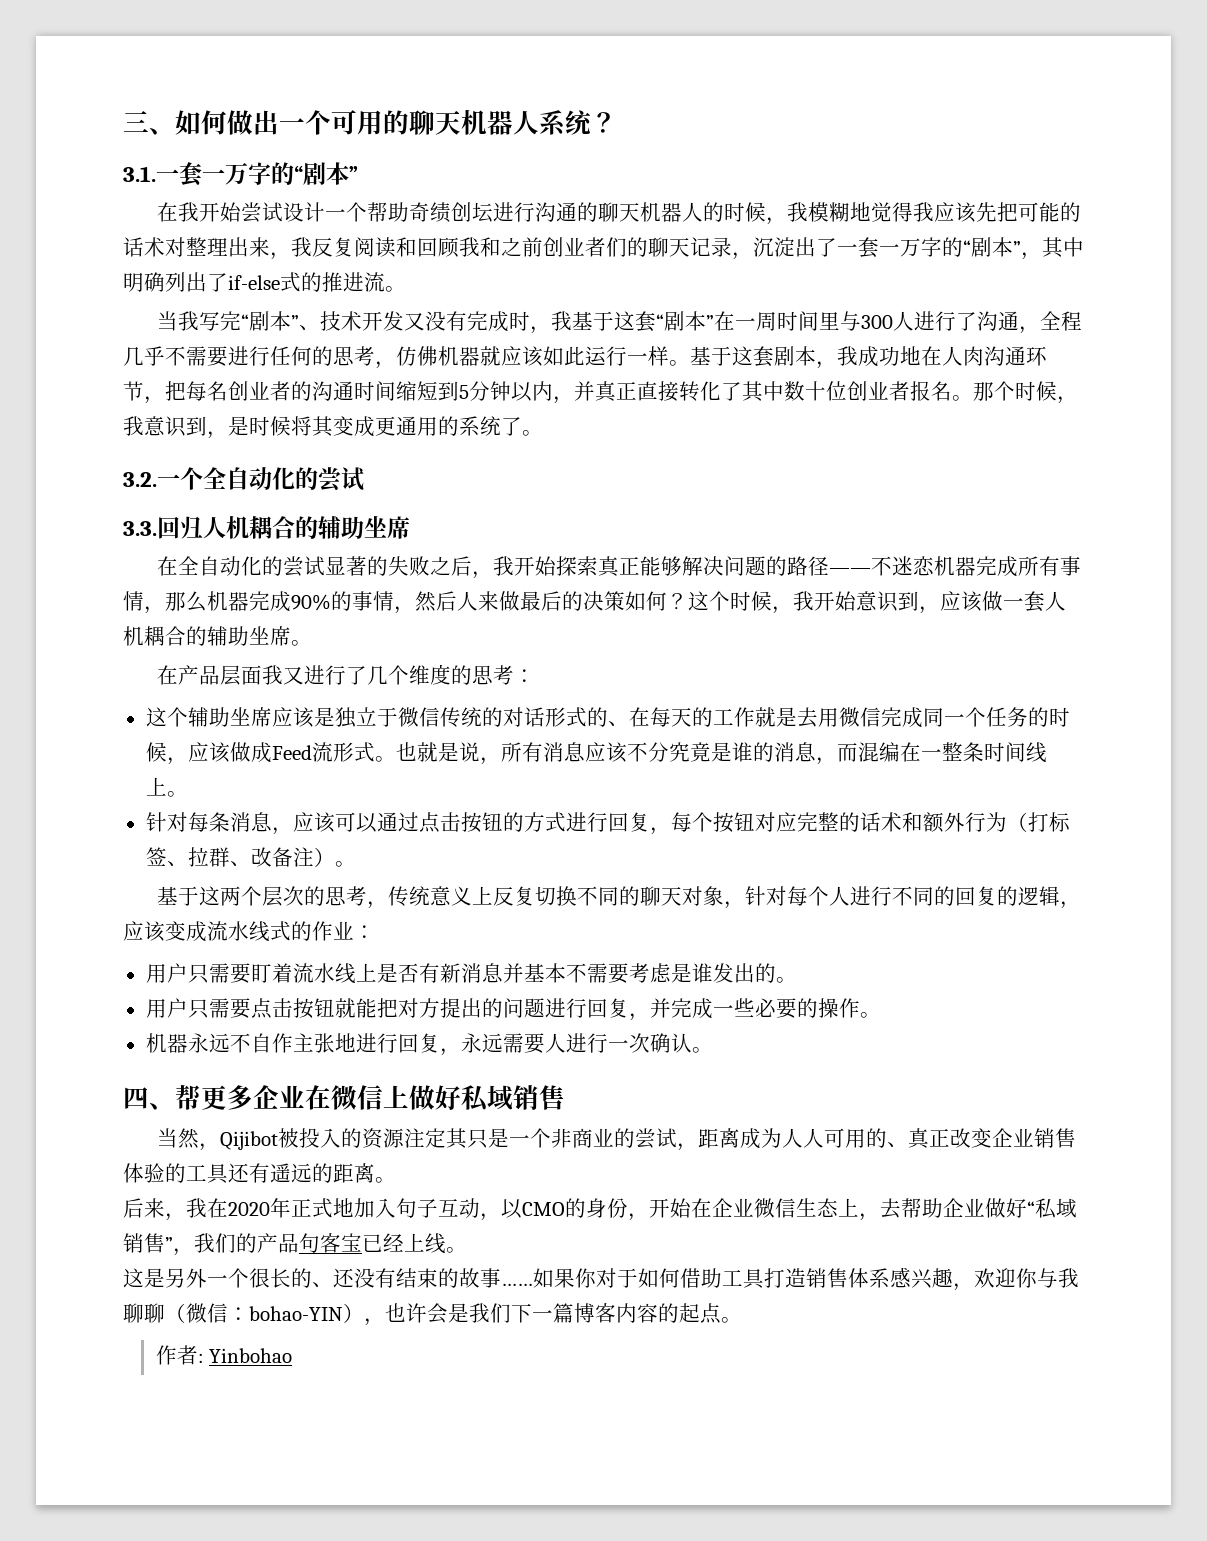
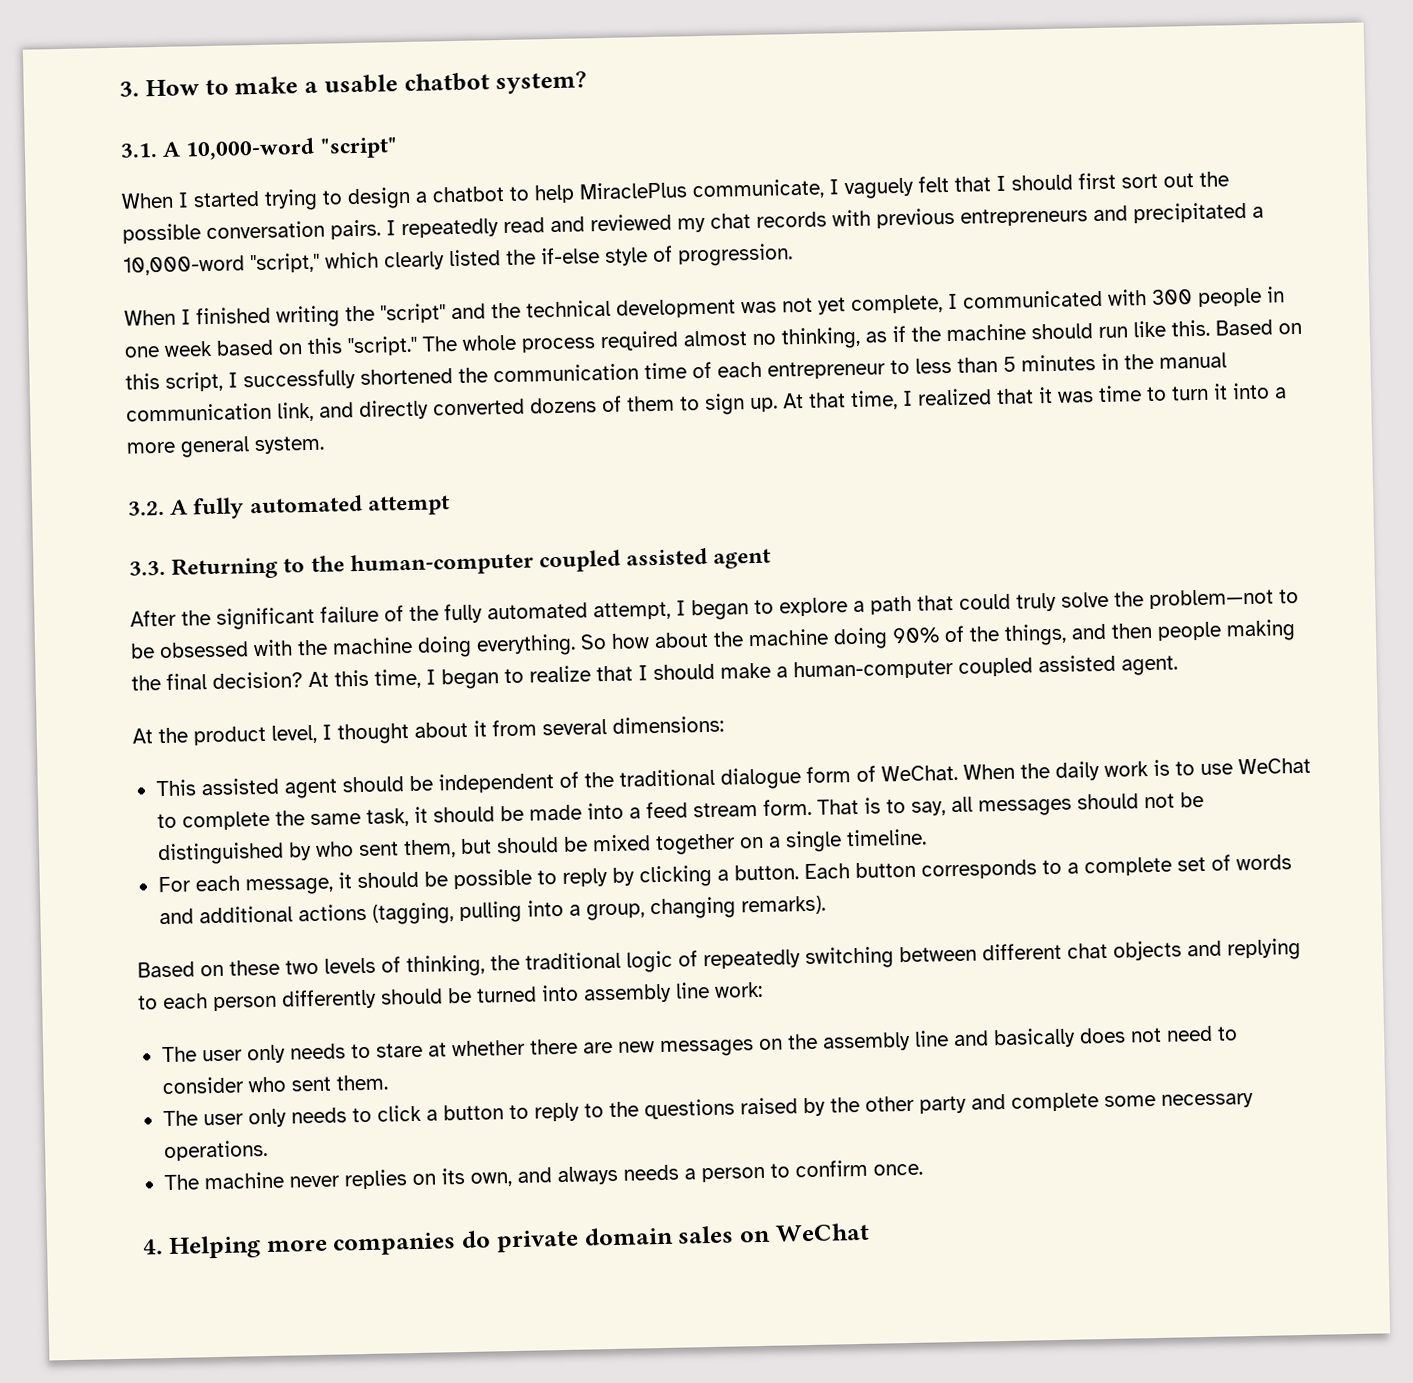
- 三、如何做出一个可用的聊天机器人系统？
- 3.1.一套一万字的“剧本”
- 在我开始尝试设计一个帮助奇绩创坛进行沟通的聊天机器人的时候，我模糊地觉得我应该先把可能的话术对整理出来，我反复阅读和回顾我和之前创业者们的聊天记录，沉淀出了一套一万字的“剧本”，其中明确列出了if-else式的推进流。
- 当我写完“剧本”、技术开发又没有完成时，我基于这套“剧本”在一周时间里与300人进行了沟通，全程几乎不需要进行任何的思考，仿佛机器就应该如此运行一样。基于这套剧本，我成功地在人肉沟通环节，把每名创业者的沟通时间缩短到5分钟以内，并真正直接转化了其中数十位创业者报名。那个时候，我意识到，是时候将其变成更通用的系统了。
- 3.2.一个全自动化的尝试
- 3.3.回归人机耦合的辅助坐席
- 在全自动化的尝试显著的失败之后，我开始探索真正能够解决问题的路径——不迷恋机器完成所有事情，那么机器完成90%的事情，然后人来做最后的决策如何？这个时候，我开始意识到，应该做一套人机耦合的辅助坐席。
- 在产品层面我又进行了几个维度的思考：
- 这个辅助坐席应该是独立于微信传统的对话形式的、在每天的工作就是去用微信完成同一个任务的时候，应该做成Feed流形式。也就是说，所有消息应该不分究竟是谁的消息，而混编在一整条时间线上。
- 针对每条消息，应该可以通过点击按钮的方式进行回复，每个按钮对应完整的话术和额外行为（打标签、拉群、改备注）。
- 基于这两个层次的思考，传统意义上反复切换不同的聊天对象，针对每个人进行不同的回复的逻辑，应该变成流水线式的作业：
- 用户只需要盯着流水线上是否有新消息并基本不需要考虑是谁发出的。
- 用户只需要点击按钮就能把对方提出的问题进行回复，并完成一些必要的操作。
- 机器永远不自作主张地进行回复，永远需要人进行一次确认。
- 四、帮更多企业在微信上做好私域销售
- 当然，Qijibot被投入的资源注定其只是一个非商业的尝试，距离成为人人可用的、真正改变企业销售体验的工具还有遥远的距离。
- 后来，我在2020年正式地加入句子互动，以CMO的身份，开始在企业微信生态上，去帮助企业做好“私域销售”，我们的产品句客宝已经上线。
- 这是另外一个很长的、还没有结束的故事……如果你对于如何借助工具打造销售体系感兴趣，欢迎你与我聊聊（微信：bohao-YIN），也许会是我们下一篇博客内容的起点。
- 作者: Yinbohao
+ 3. How to make a usable chatbot system?
+ 3.1. A 10,000-word "script"
+ When I started trying to design a chatbot to help MiraclePlus communicate, I vaguely felt that I should first sort out the possible conversation pairs. I repeatedly read and reviewed my chat records with previous entrepreneurs and precipitated a 10,000-word "script," which clearly listed the if-else style of progression.
+ When I finished writing the "script" and the technical development was not yet complete, I communicated with 300 people in one week based on this "script." The whole process required almost no thinking, as if the machine should run like this. Based on this script, I successfully shortened the communication time of each entrepreneur to less than 5 minutes in the manual communication link, and directly converted dozens of them to sign up. At that time, I realized that it was time to turn it into a more general system.
+ 3.2. A fully automated attempt
+ 3.3. Returning to the human-computer coupled assisted agent
+ After the significant failure of the fully automated attempt, I began to explore a path that could truly solve the problem—not to be obsessed with the machine doing everything. So how about the machine doing 90% of the things, and then people making the final decision? At this time, I began to realize that I should make a human-computer coupled assisted agent.
+ At the product level, I thought about it from several dimensions:
+ This assisted agent should be independent of the traditional dialogue form of WeChat. When the daily work is to use WeChat to complete the same task, it should be made into a feed stream form. That is to say, all messages should not be distinguished by who sent them, but should be mixed together on a single timeline.
+ For each message, it should be possible to reply by clicking a button. Each button corresponds to a complete set of words and additional actions (tagging, pulling into a group, changing remarks).
+ Based on these two levels of thinking, the traditional logic of repeatedly switching between different chat objects and replying to each person differently should be turned into assembly line work:
+ The user only needs to stare at whether there are new messages on the assembly line and basically does not need to consider who sent them.
+ The user only needs to click a button to reply to the questions raised by the other party and complete some necessary operations.
+ The machine never replies on its own, and always needs a person to confirm once.
+ 4. Helping more companies do private domain sales on WeChat

